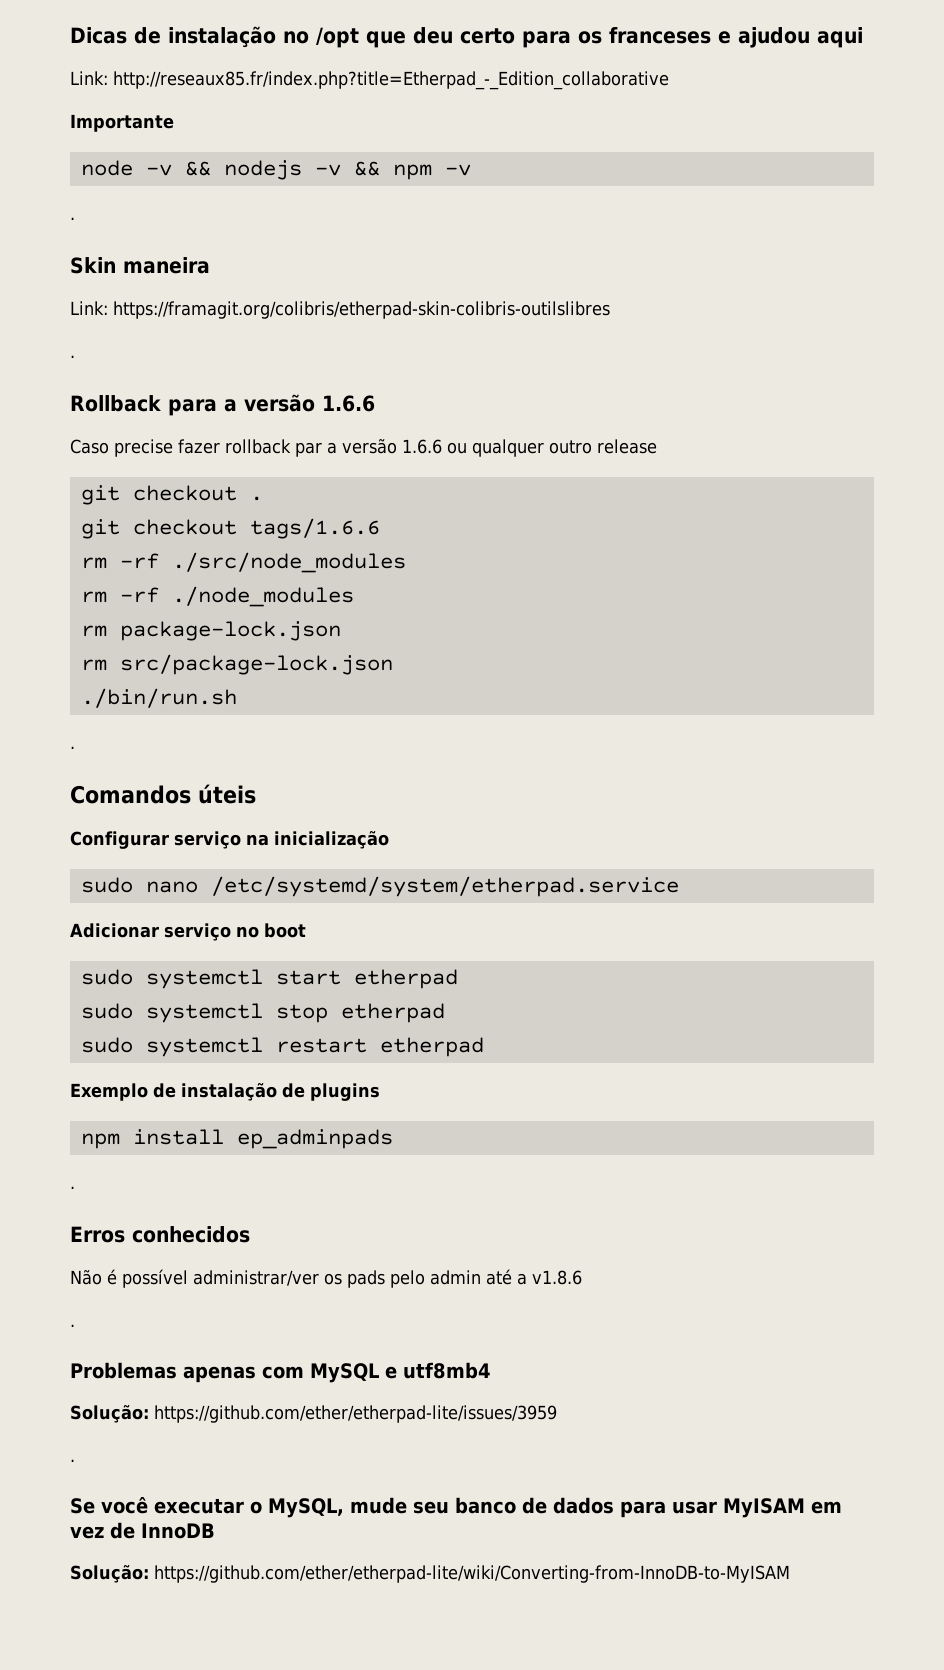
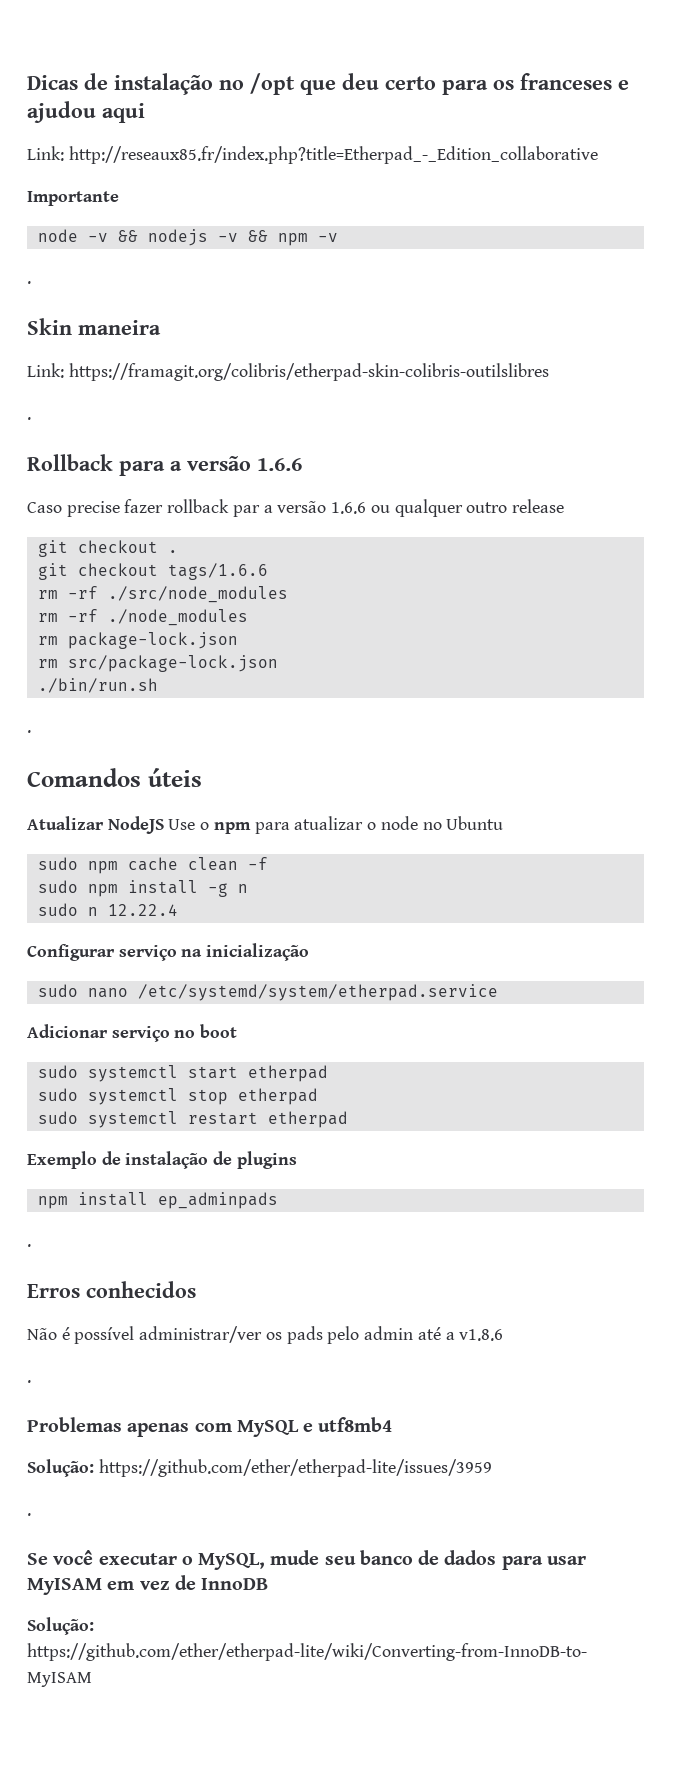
+ Atualizar NodeJS Use o npm para atualizar o node no Ubuntu
+ sudo npm cache clean -f
+ sudo npm install -g n
+ sudo n 12.22.4

